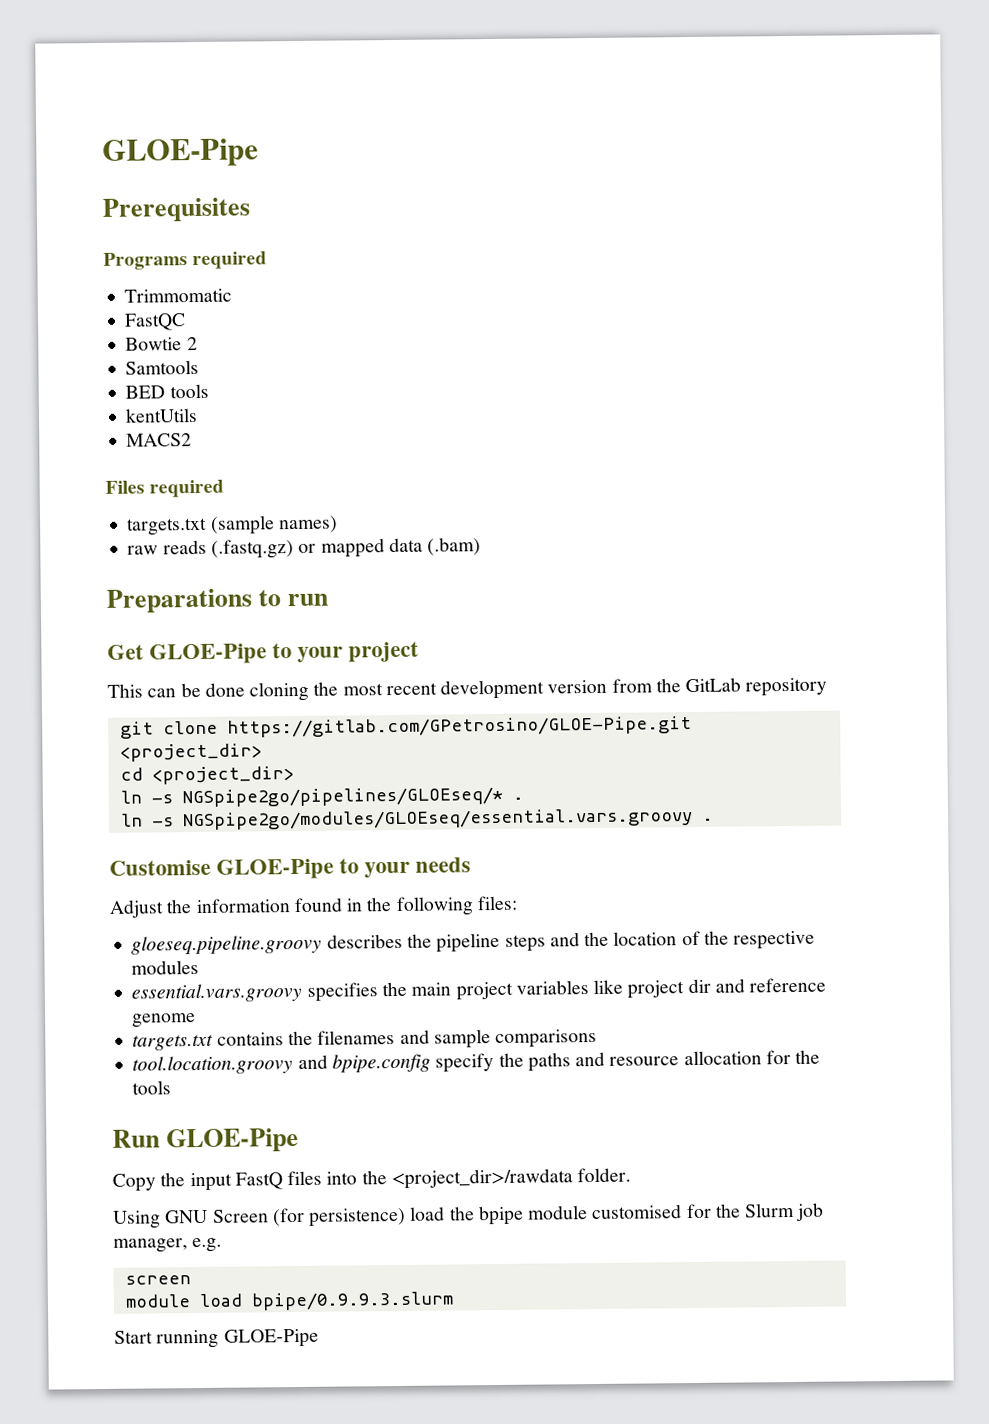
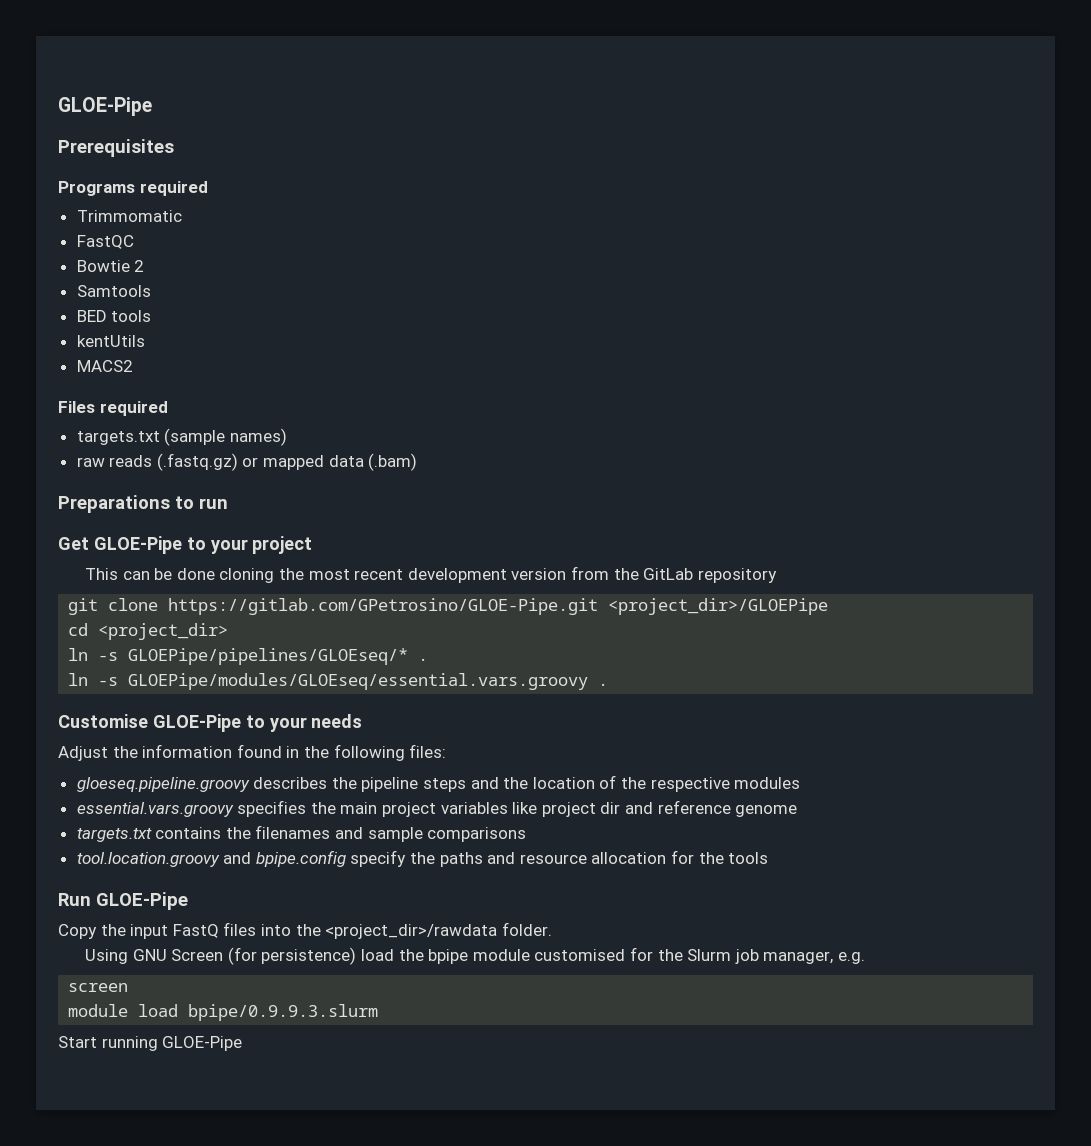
- git clone https://gitlab.com/GPetrosino/GLOE-Pipe.git <project_dir>
+ git clone https://gitlab.com/GPetrosino/GLOE-Pipe.git <project_dir>/GLOEPipe
- ln -s NGSpipe2go/pipelines/GLOEseq/* .
+ ln -s GLOEPipe/pipelines/GLOEseq/* .
- ln -s NGSpipe2go/modules/GLOEseq/essential.vars.groovy .
+ ln -s GLOEPipe/modules/GLOEseq/essential.vars.groovy .

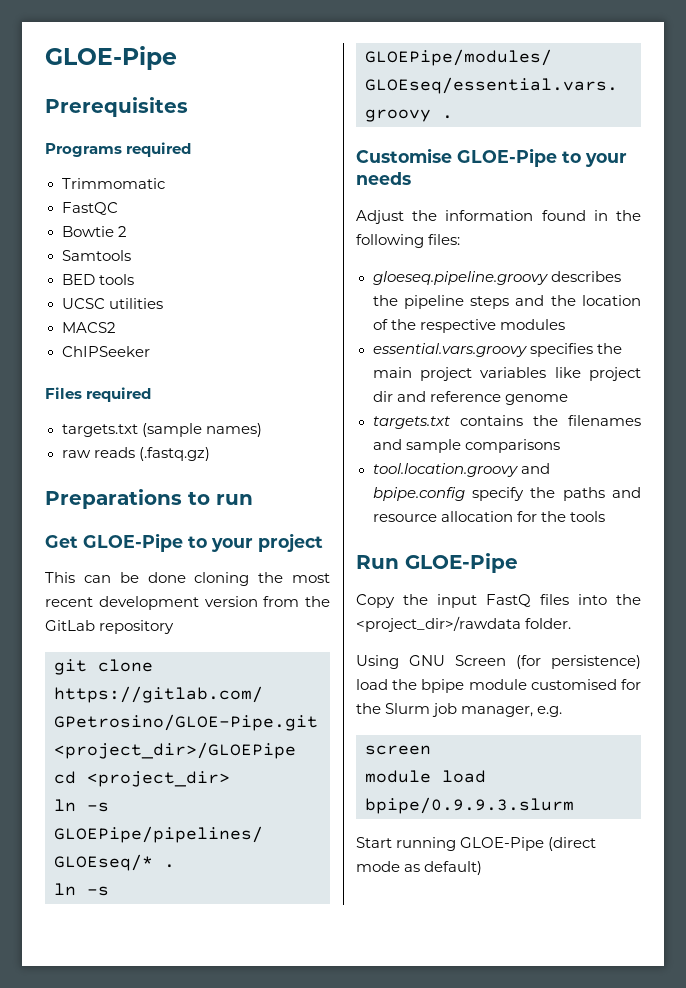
- kentUtils
+ UCSC utilities
+ ChIPSeeker
- raw reads (.fastq.gz) or mapped data (.bam)
+ raw reads (.fastq.gz)
- Start running GLOE-Pipe
+ Start running GLOE-Pipe (direct mode as default)

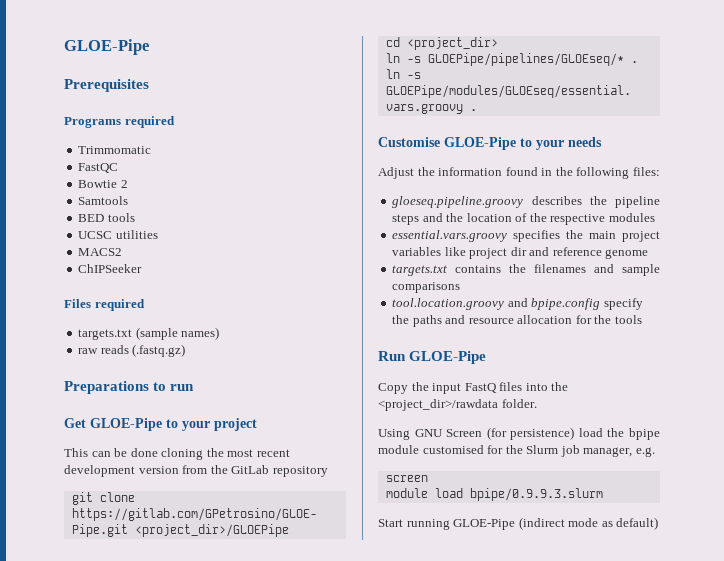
- Start running GLOE-Pipe (direct mode as default)
+ Start running GLOE-Pipe (indirect mode as default)

